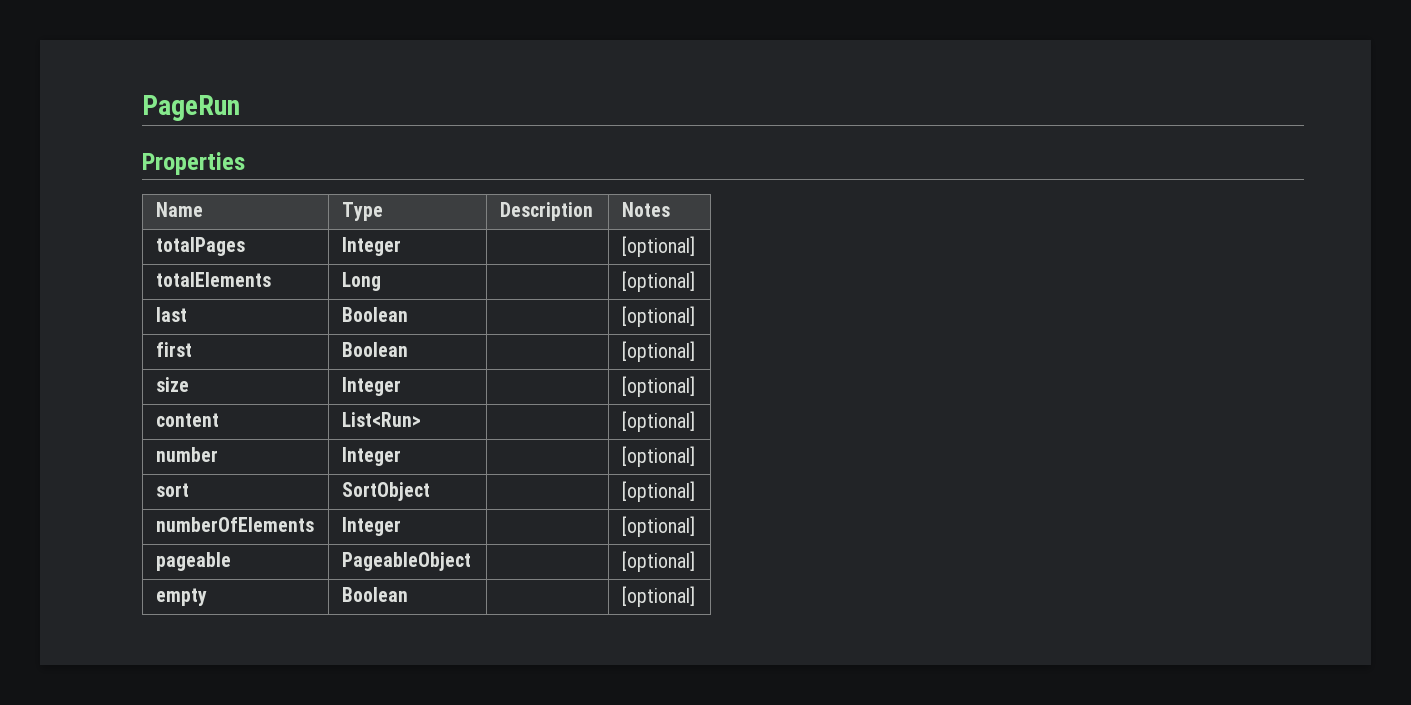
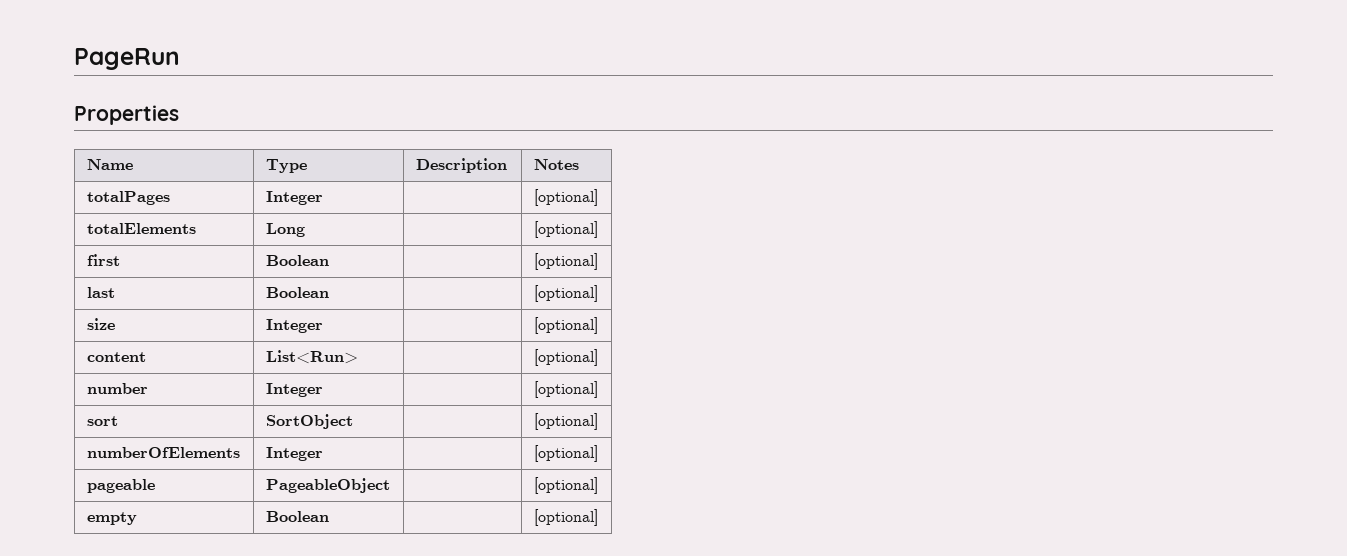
+ first | Boolean | | [optional]
  last | Boolean | | [optional]
- first | Boolean | | [optional]

